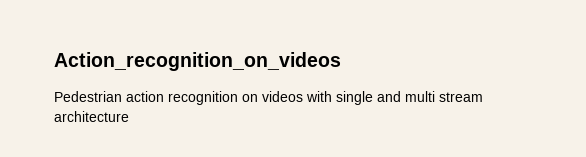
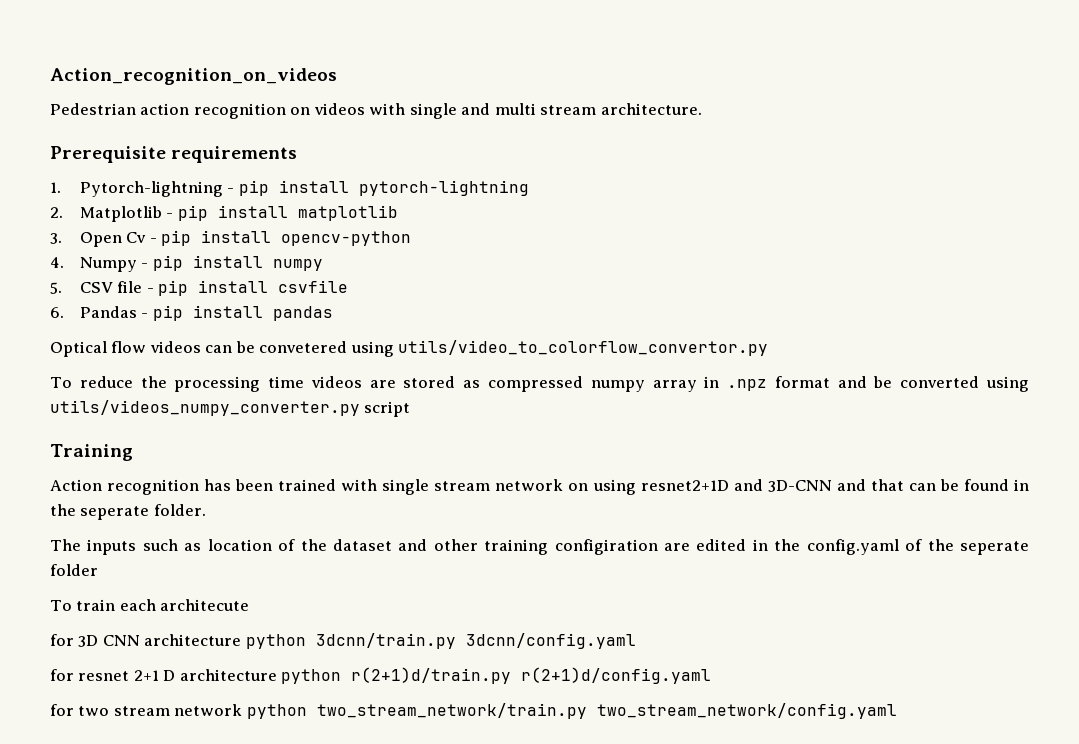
- Pedestrian action recognition on videos with single and multi stream architecture
+ Pedestrian action recognition on videos with single and multi stream architecture.
+ Prerequisite requirements
+ 1. Pytorch-lightning - pip install pytorch-lightning
+ 2. Matplotlib - pip install matplotlib
+ 3. Open Cv - pip install opencv-python
+ 4. Numpy - pip install numpy
+ 5. CSV file - pip install csvfile
+ 6. Pandas - pip install pandas
+ Optical flow videos can be convetered using utils/video_to_colorflow_convertor.py
+ To reduce the processing time videos are stored as compressed numpy array in .npz format and be converted using utils/videos_numpy_converter.py script
+ Training
+ Action recognition has been trained with single stream network on using resnet2+1D and 3D-CNN and that can be found in the seperate folder.
+ The inputs such as location of the dataset and other training configiration are edited in the config.yaml of the seperate folder
+ To train each architecute
+ for 3D CNN architecture python 3dcnn/train.py 3dcnn/config.yaml
+ for resnet 2+1 D architecture python r(2+1)d/train.py r(2+1)d/config.yaml
+ for two stream network python two_stream_network/train.py two_stream_network/config.yaml

